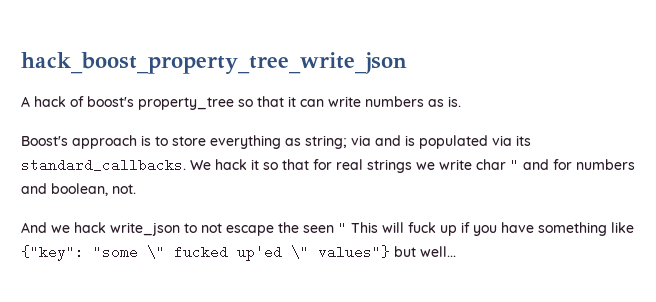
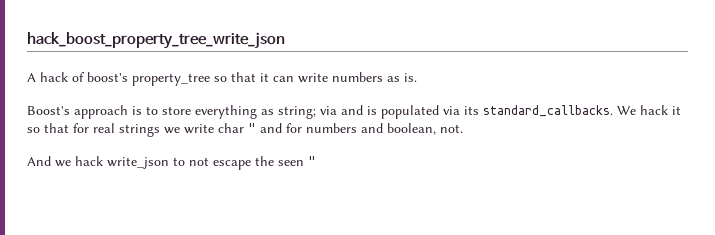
- And we hack write_json to not escape the seen " This will fuck up if you have something like {"key": "some \" fucked up'ed \" values"} but well...
+ And we hack write_json to not escape the seen "

